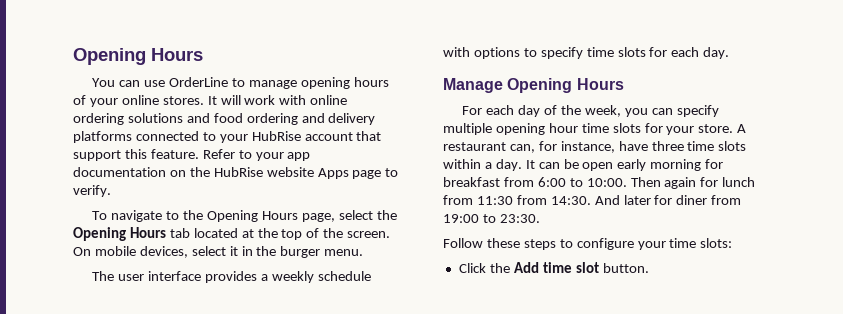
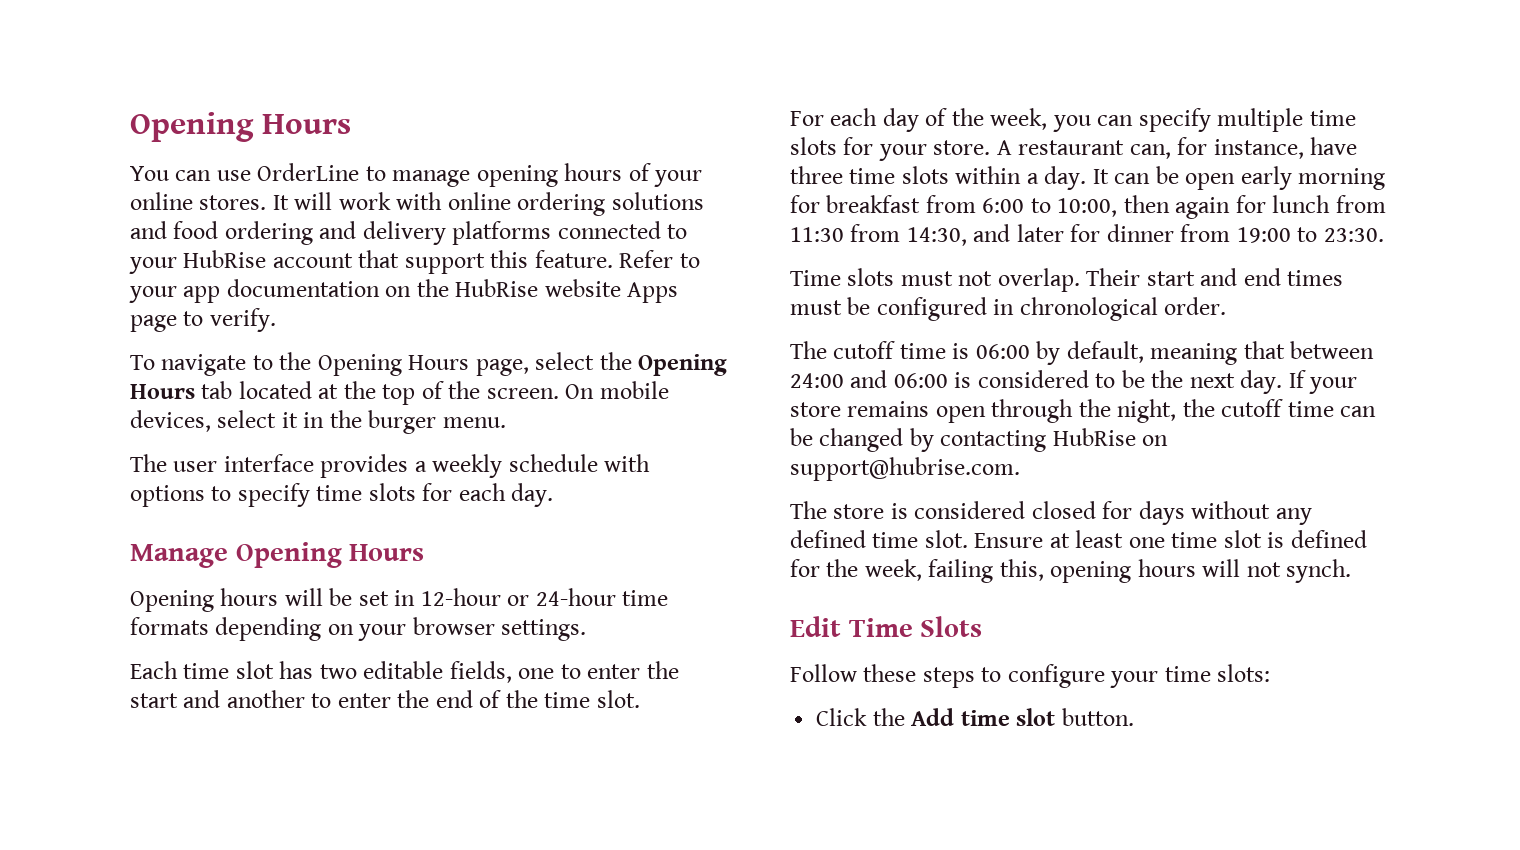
+ Opening hours will be set in 12-hour or 24-hour time formats depending on your browser settings.
+ Each time slot has two editable fields, one to enter the start and another to enter the end of the time slot.
- For each day of the week, you can specify multiple opening hour time slots for your store.
+ For each day of the week, you can specify multiple time slots for your store.
- It can be open early morning for breakfast from 6:00 to 10:00. Then again for lunch from 11:30 from 14:30. And later for diner from 19:00 to 23:30.
+ It can be open early morning for breakfast from 6:00 to 10:00, then again for lunch from 11:30 from 14:30, and later for dinner from 19:00 to 23:30.
+ Time slots must not overlap. Their start and end times must be configured in chronological order.
+ The cutoff time is 06:00 by default, meaning that between 24:00 and 06:00 is considered to be the next day. If your store remains open through the night, the cutoff time can be changed by contacting HubRise on support@hubrise.com.
+ The store is considered closed for days without any defined time slot. Ensure at least one time slot is defined for the week, failing this, opening hours will not synch.
+ Edit Time Slots

